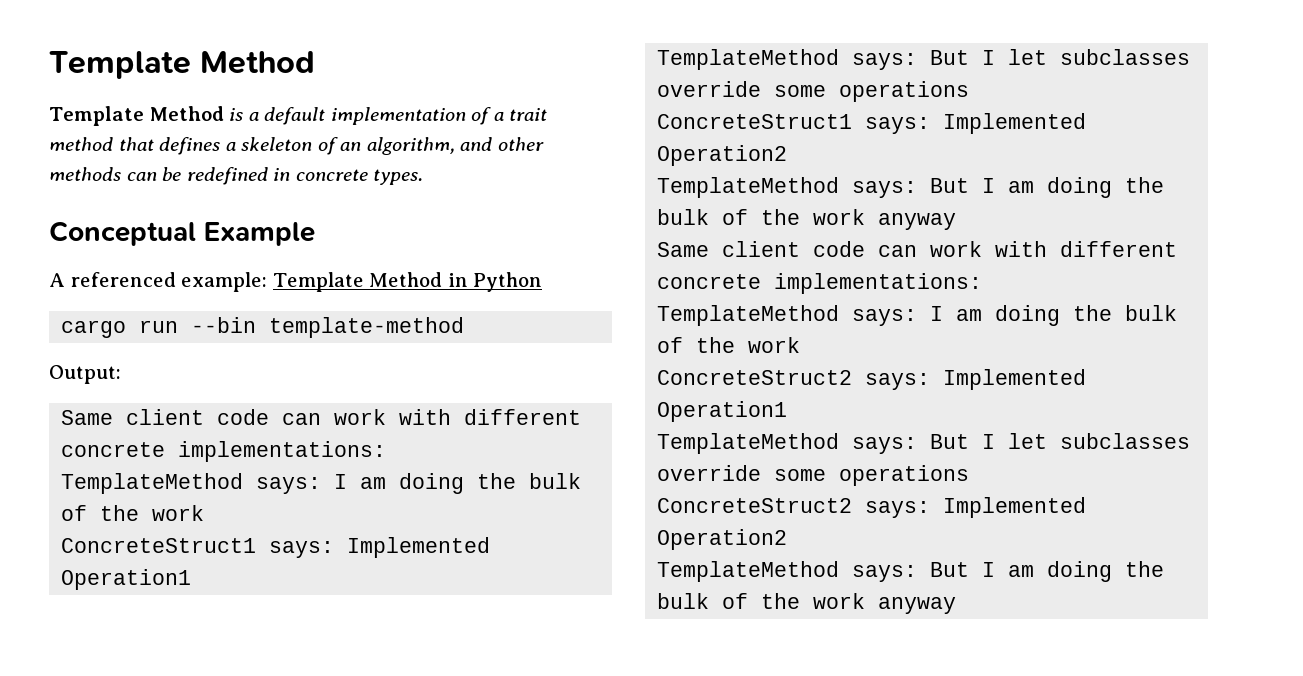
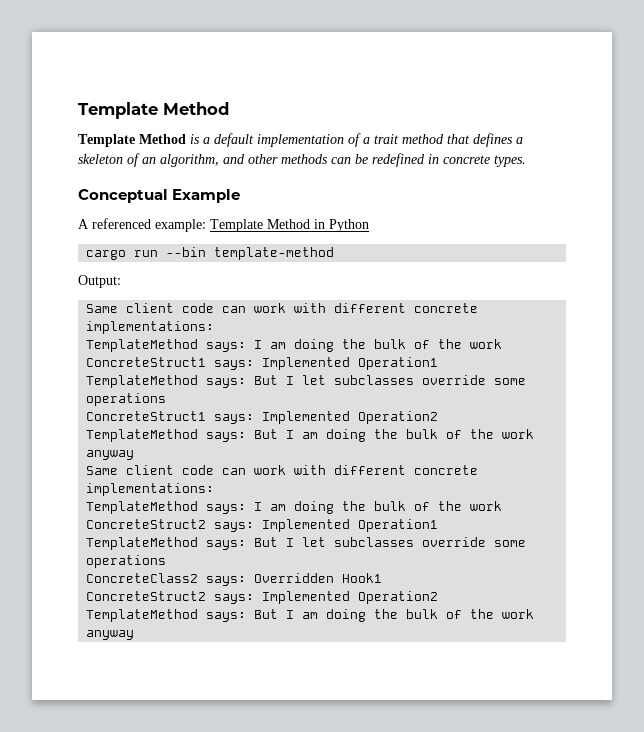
+ ConcreteClass2 says: Overridden Hook1

